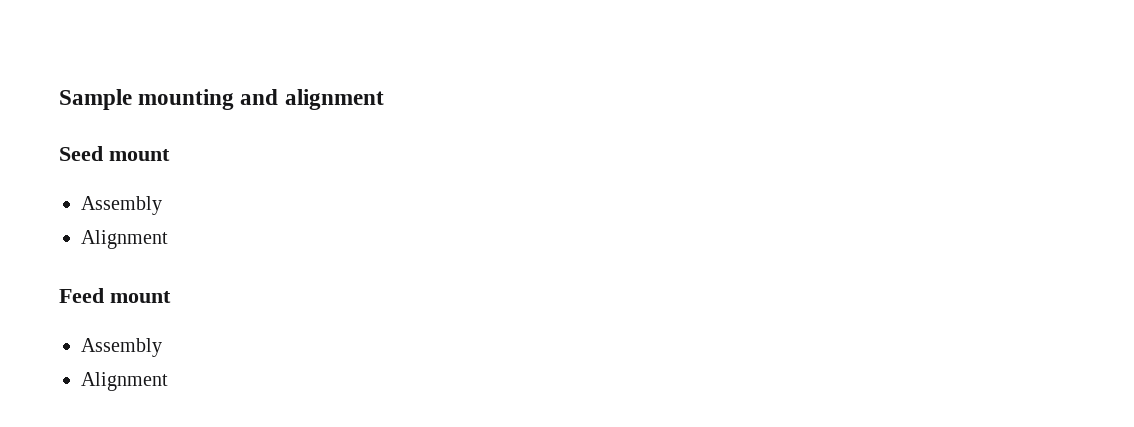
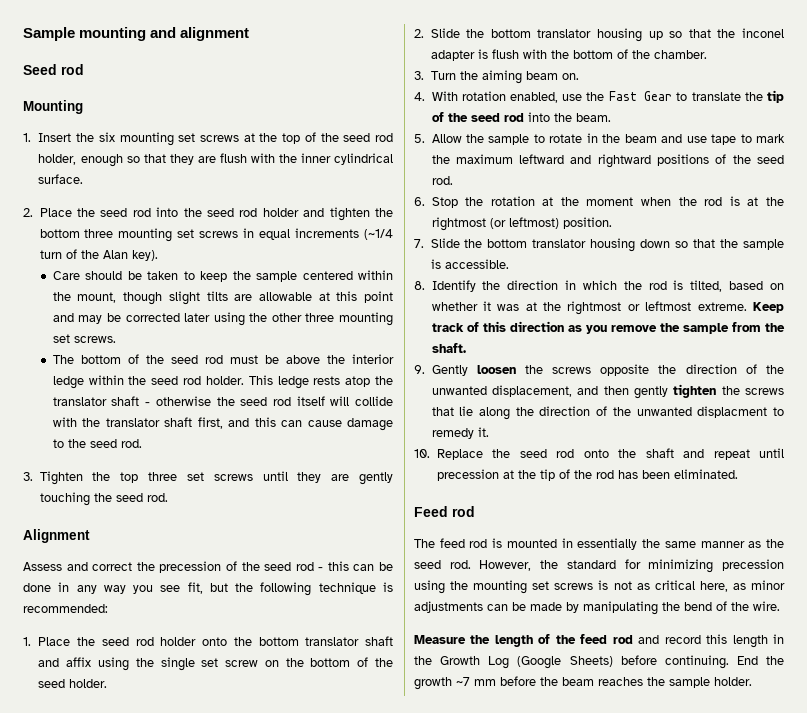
- Seed mount
- Assembly
+ Seed rod
+ Mounting
+ 1. Insert the six mounting set screws at the top of the seed rod holder, enough so that they are flush with the inner cylindrical surface.
+ 2. Place the seed rod into the seed rod holder and tighten the bottom three mounting set screws in equal increments (~1/4 turn of the Alan key).
+ Care should be taken to keep the sample centered within the mount, though slight tilts are allowable at this point and may be corrected later using the other three mounting set screws.
+ The bottom of the seed rod must be above the interior ledge within the seed rod holder. This ledge rests atop the translator shaft - otherwise the seed rod itself will collide with the translator shaft first, and this can cause damage to the seed rod.
+ 3. Tighten the top three set screws until they are gently touching the seed rod.
  Alignment
- Feed mount
- Assembly
- Alignment
+ Assess and correct the precession of the seed rod - this can be done in any way you see fit, but the following technique is recommended:
+ 1. Place the seed rod holder onto the bottom translator shaft and affix using the single set screw on the bottom of the seed holder.
+ 2. Slide the bottom translator housing up so that the inconel adapter is flush with the bottom of the chamber.
+ 3. Turn the aiming beam on.
+ 4. With rotation enabled, use the Fast Gear to translate the tip of the seed rod into the beam.
+ 5. Allow the sample to rotate in the beam and use tape to mark the maximum leftward and rightward positions of the seed rod.
+ 6. Stop the rotation at the moment when the rod is at the rightmost (or leftmost) position.
+ 7. Slide the bottom translator housing down so that the sample is accessible.
+ 8. Identify the direction in which the rod is tilted, based on whether it was at the rightmost or leftmost extreme. Keep track of this direction as you remove the sample from the shaft.
+ 9. Gently loosen the screws opposite the direction of the unwanted displacement, and then gently tighten the screws that lie along the direction of the unwanted displacment to remedy it.
+ 10. Replace the seed rod onto the shaft and repeat until precession at the tip of the rod has been eliminated.
+ Feed rod
+ The feed rod is mounted in essentially the same manner as the seed rod. However, the standard for minimizing precession using the mounting set screws is not as critical here, as minor adjustments can be made by manipulating the bend of the wire.
+ Measure the length of the feed rod and record this length in the Growth Log (Google Sheets) before continuing. End the growth ~7 mm before the beam reaches the sample holder.

